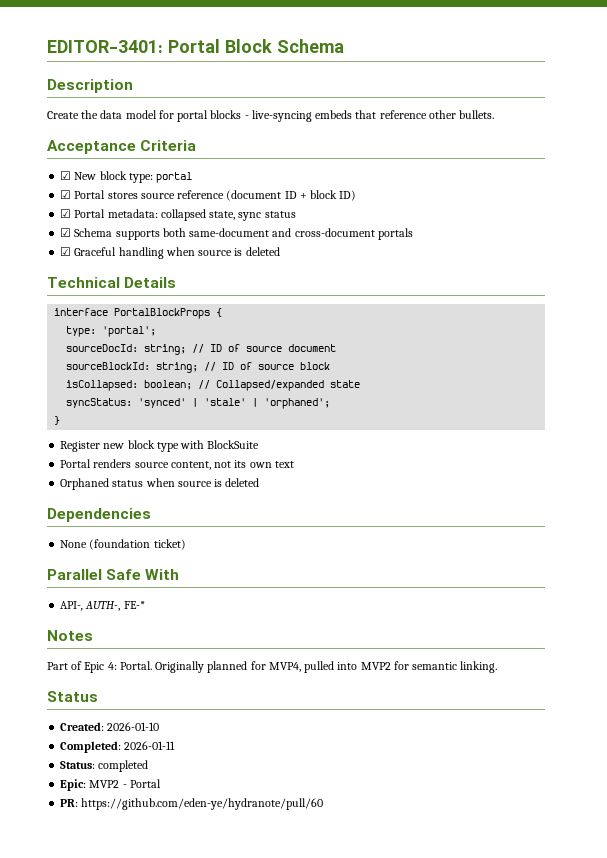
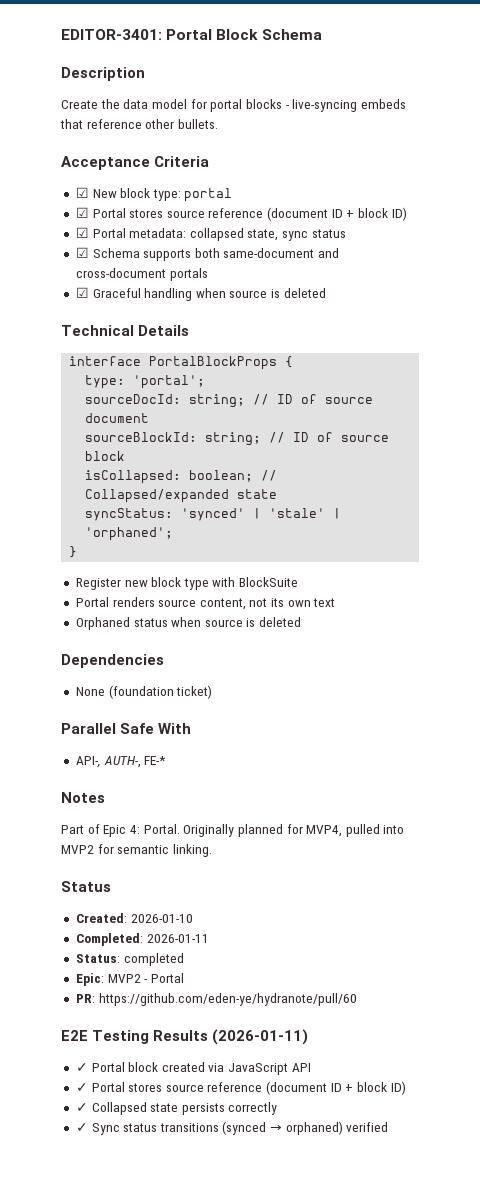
+ E2E Testing Results (2026-01-11)
+ ✓ Portal block created via JavaScript API
+ ✓ Portal stores source reference (document ID + block ID)
+ ✓ Collapsed state persists correctly
+ ✓ Sync status transitions (synced → orphaned) verified

